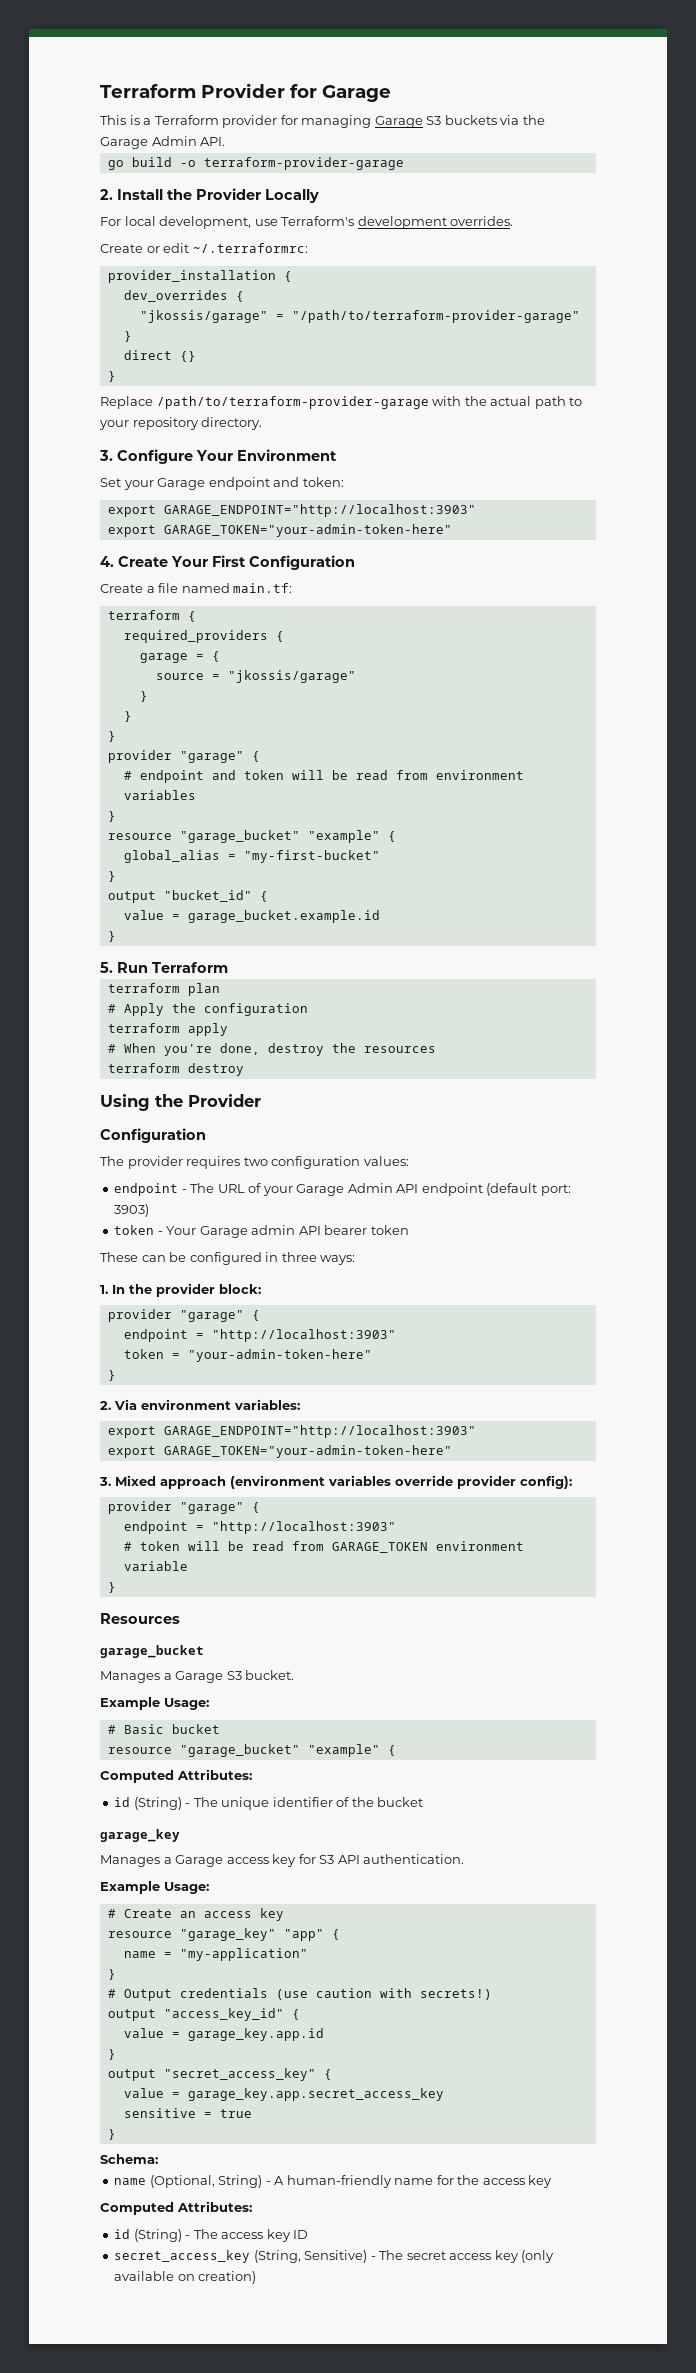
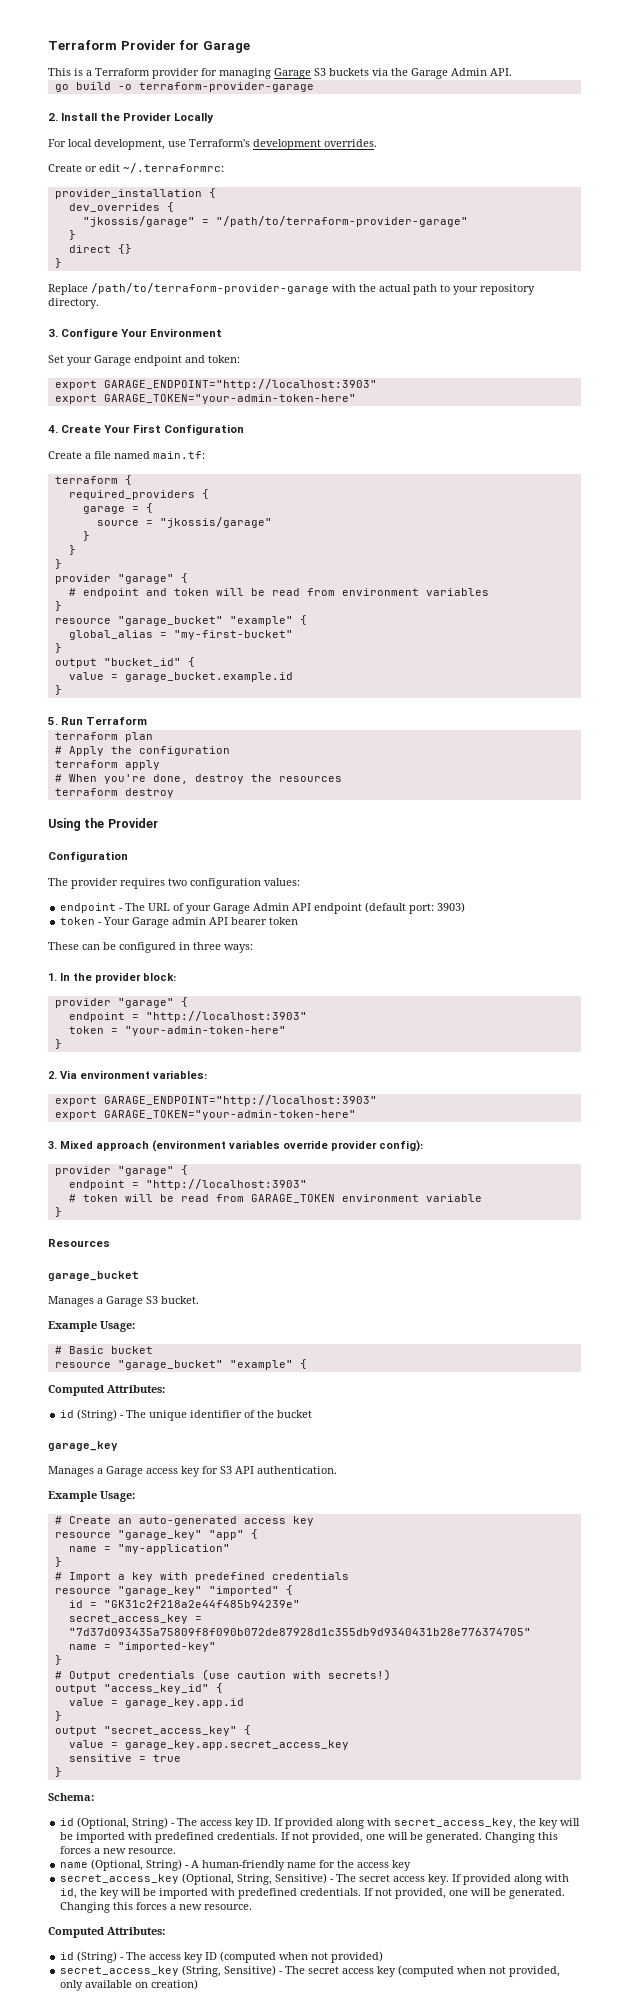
- # Create an access key
+ # Create an auto-generated access key
+ # Import a key with predefined credentials
+ resource "garage_key" "imported" {
+ id = "GK31c2f218a2e44f485b94239e"
+ secret_access_key = "7d37d093435a75809f8f090b072de87928d1c355db9d9340431b28e776374705"
+ name = "imported-key"
+ }
+ id (Optional, String) - The access key ID. If provided along with secret_access_key, the key will be imported with predefined credentials. If not provided, one will be generated. Changing this forces a new resource.
+ secret_access_key (Optional, String, Sensitive) - The secret access key. If provided along with id, the key will be imported with predefined credentials. If not provided, one will be generated. Changing this forces a new resource.
- id (String) - The access key ID
+ id (String) - The access key ID (computed when not provided)
- secret_access_key (String, Sensitive) - The secret access key (only available on creation)
+ secret_access_key (String, Sensitive) - The secret access key (computed when not provided, only available on creation)

